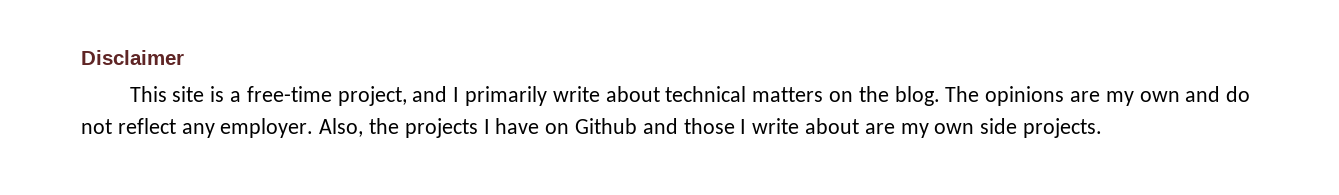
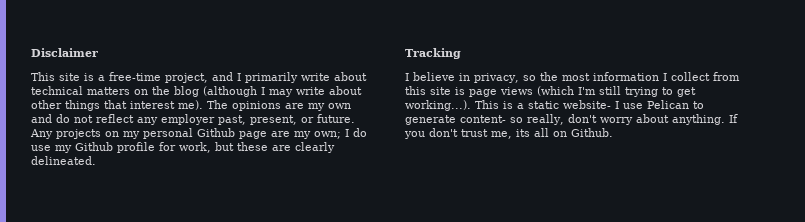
- This site is a free-time project, and I primarily write about technical matters on the blog.
+ This site is a free-time project, and I primarily write about technical matters on the blog (although I may write about other things that interest me).
- The opinions are my own and do not reflect any employer. Also, the projects I have on Github and those I write about are my own side projects.
+ The opinions are my own and do not reflect any employer past, present, or future. Any projects on my personal Github page are my own; I do use my Github profile for work, but these are clearly delineated.
+ Tracking
+ I believe in privacy, so the most information I collect from this site is page views (which I'm still trying to get working...). This is a static website- I use Pelican to generate content- so really, don't worry about anything. If you don't trust me, its all on Github.

